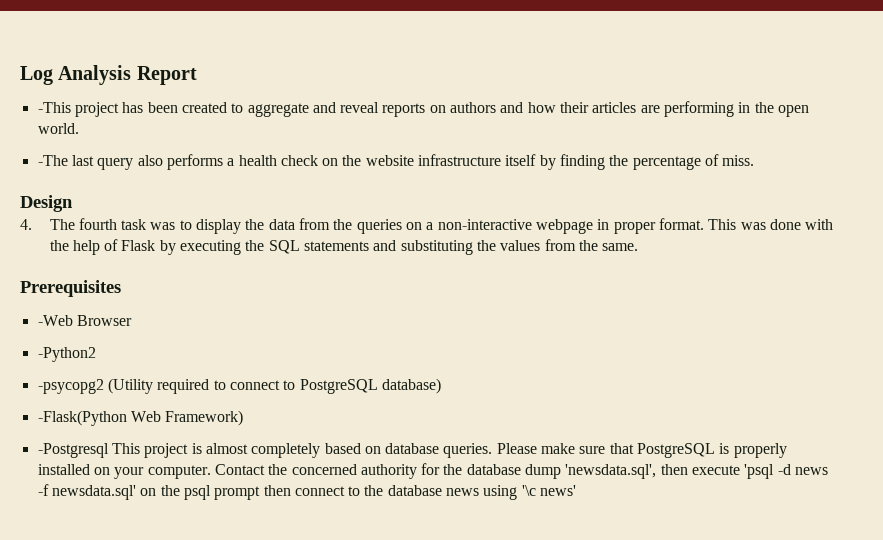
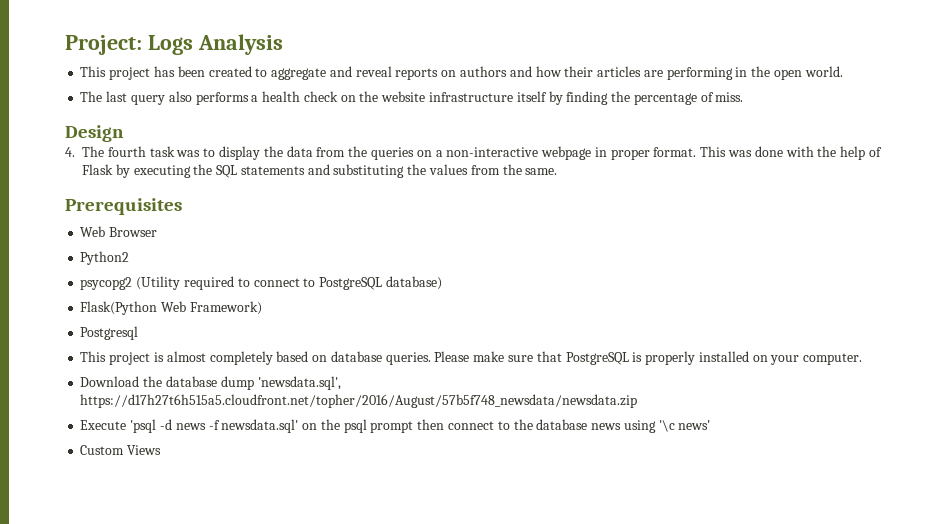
- Log Analysis Report
- -This project has been created to aggregate and reveal reports on authors and how their articles are performing in the open world.
+ Project: Logs Analysis
+ This project has been created to aggregate and reveal reports on authors and how their articles are performing in the open world.
- -The last query also performs a health check on the website infrastructure itself by finding the percentage of miss.
+ The last query also performs a health check on the website infrastructure itself by finding the percentage of miss.
- -Web Browser
+ Web Browser
- -Python2
- -psycopg2 (Utility required to connect to PostgreSQL database)
+ Python2
+ psycopg2 (Utility required to connect to PostgreSQL database)
- -Flask(Python Web Framework)
+ Flask(Python Web Framework)
- -Postgresql This project is almost completely based on database queries.
+ Postgresql
+ This project is almost completely based on database queries.
- Please make sure that PostgreSQL is properly installed on your computer. Contact the concerned authority for the database dump 'newsdata.sql', then execute 'psql -d news -f newsdata.sql' on the psql prompt then connect to the database news using '\c news'
+ Please make sure that PostgreSQL is properly installed on your computer.
+ Download the database dump 'newsdata.sql', https://d17h27t6h515a5.cloudfront.net/topher/2016/August/57b5f748_newsdata/newsdata.zip
+ Execute 'psql -d news -f newsdata.sql' on the psql prompt then connect to the database news using '\c news'
+ Custom Views

